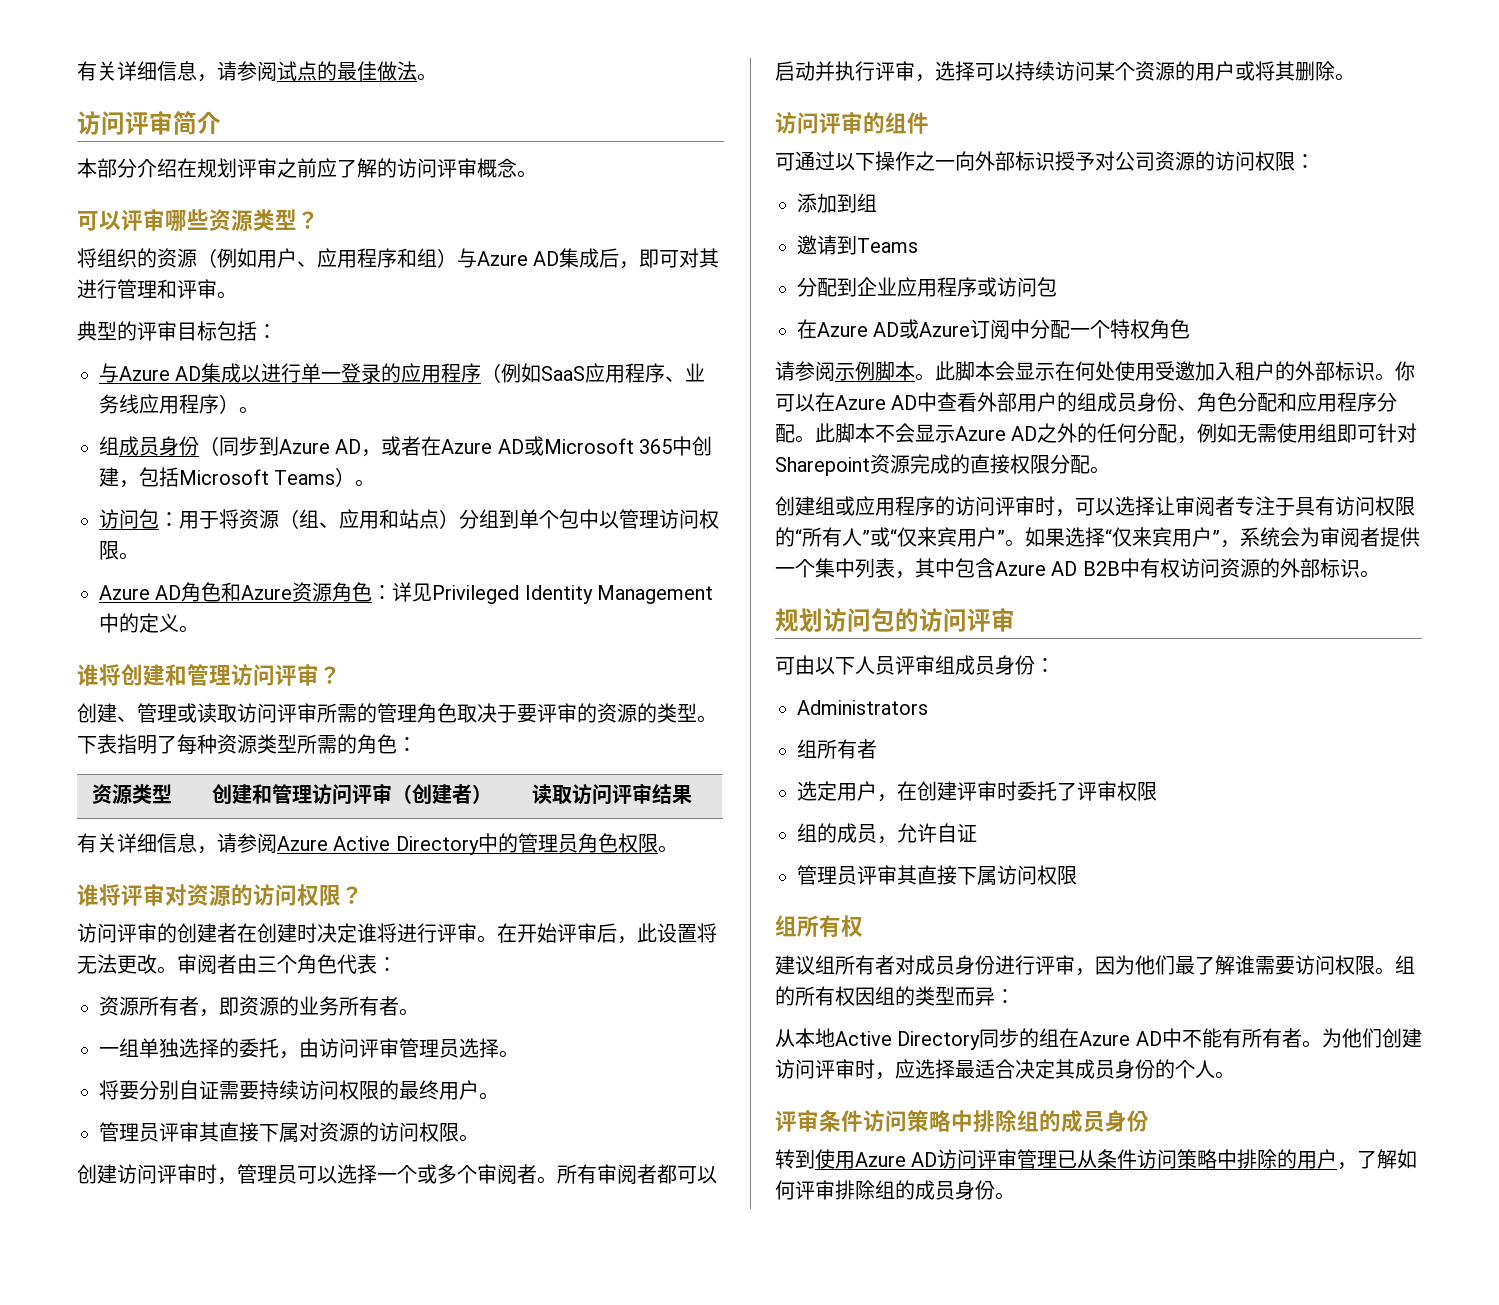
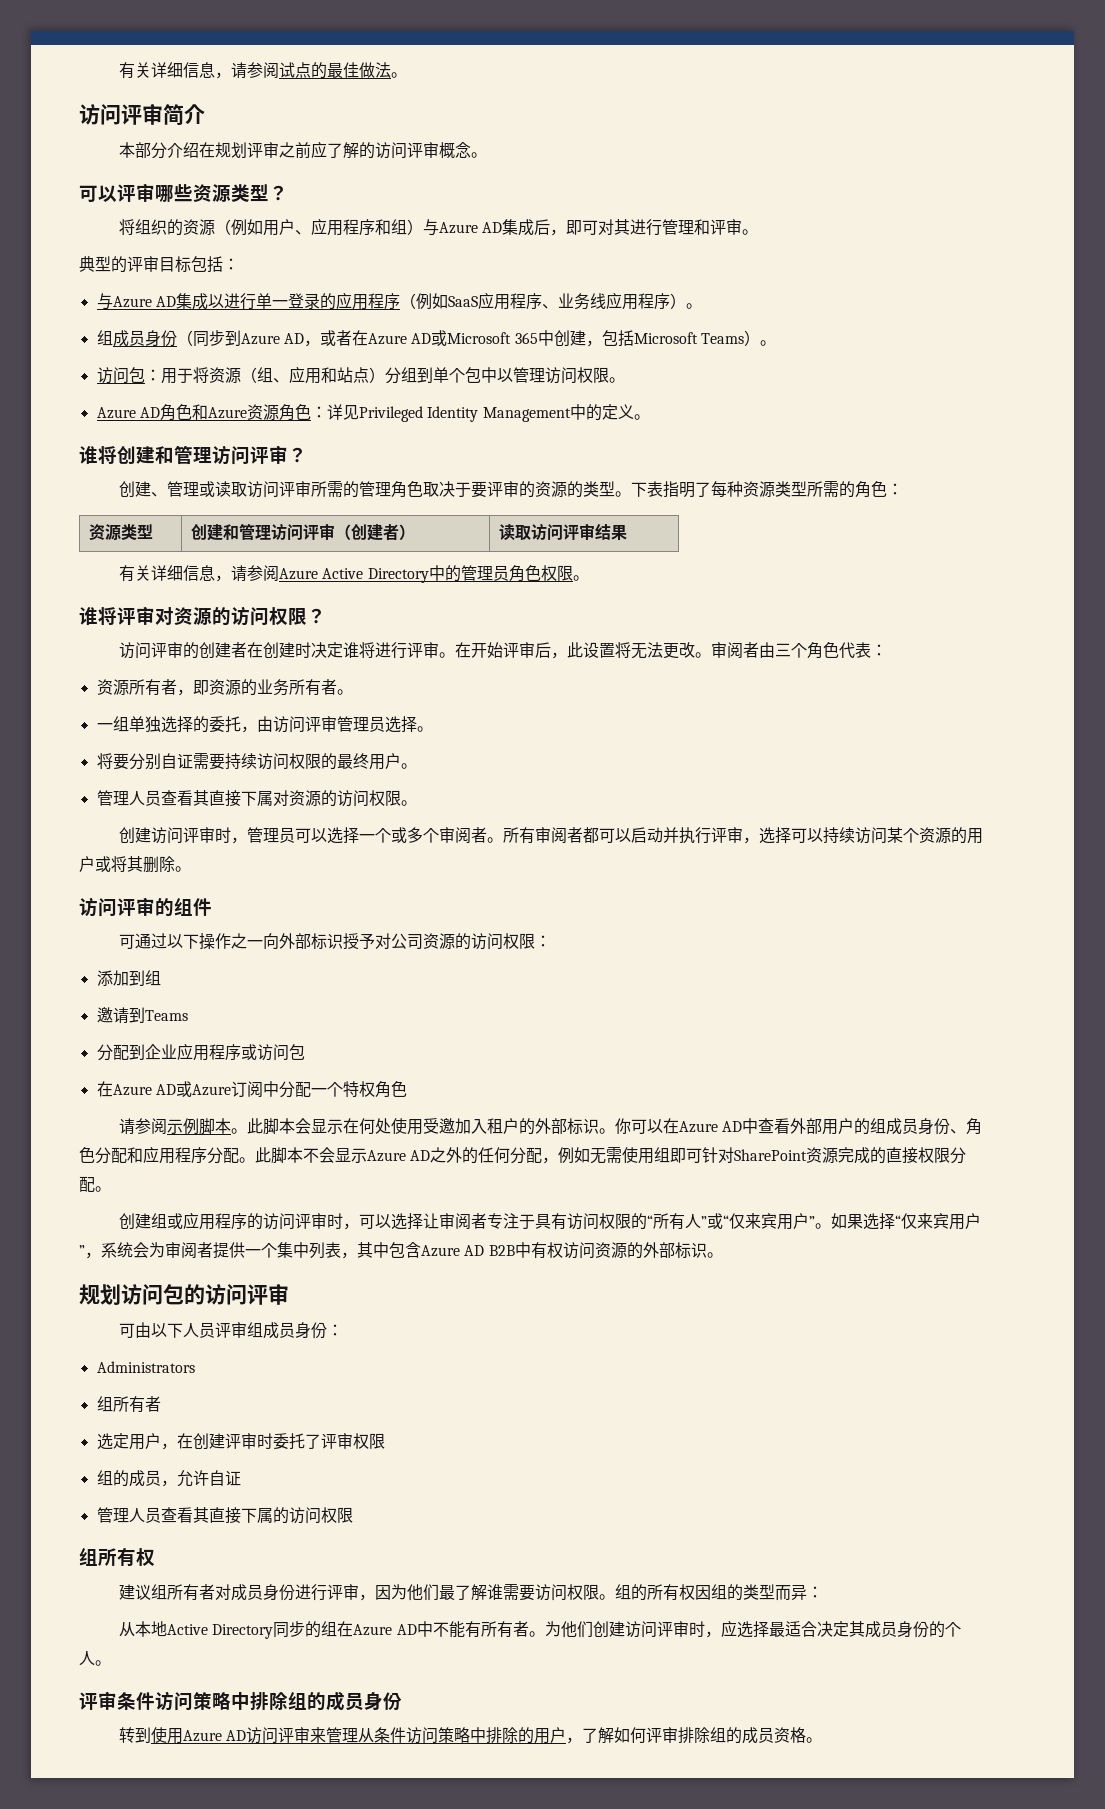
- 管理员评审其直接下属对资源的访问权限。
+ 管理人员查看其直接下属对资源的访问权限。
- 此脚本不会显示Azure AD之外的任何分配，例如无需使用组即可针对Sharepoint资源完成的直接权限分配。
+ 此脚本不会显示Azure AD之外的任何分配，例如无需使用组即可针对SharePoint资源完成的直接权限分配。
- 管理员评审其直接下属访问权限
+ 管理人员查看其直接下属的访问权限
- 转到使用Azure AD访问评审管理已从条件访问策略中排除的用户，了解如何评审排除组的成员身份。
+ 转到使用Azure AD访问评审来管理从条件访问策略中排除的用户，了解如何评审排除组的成员资格。

